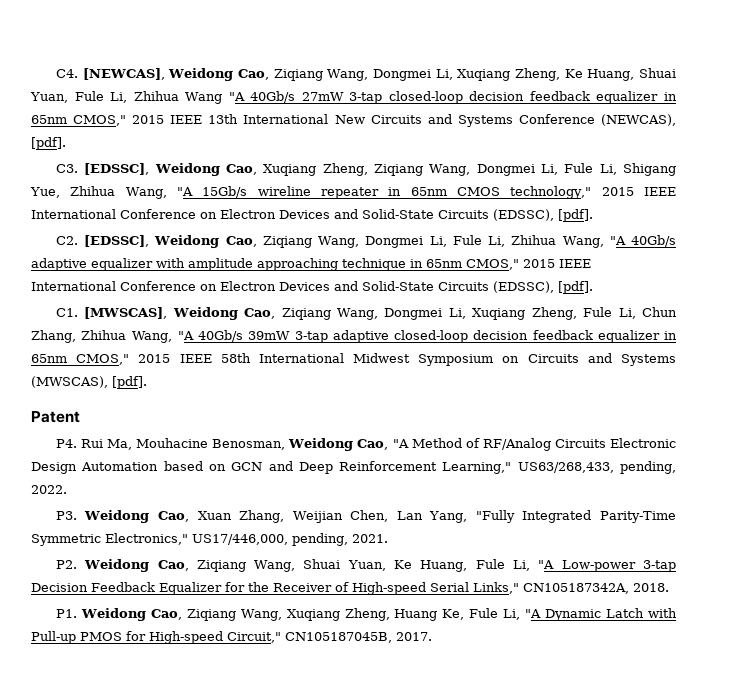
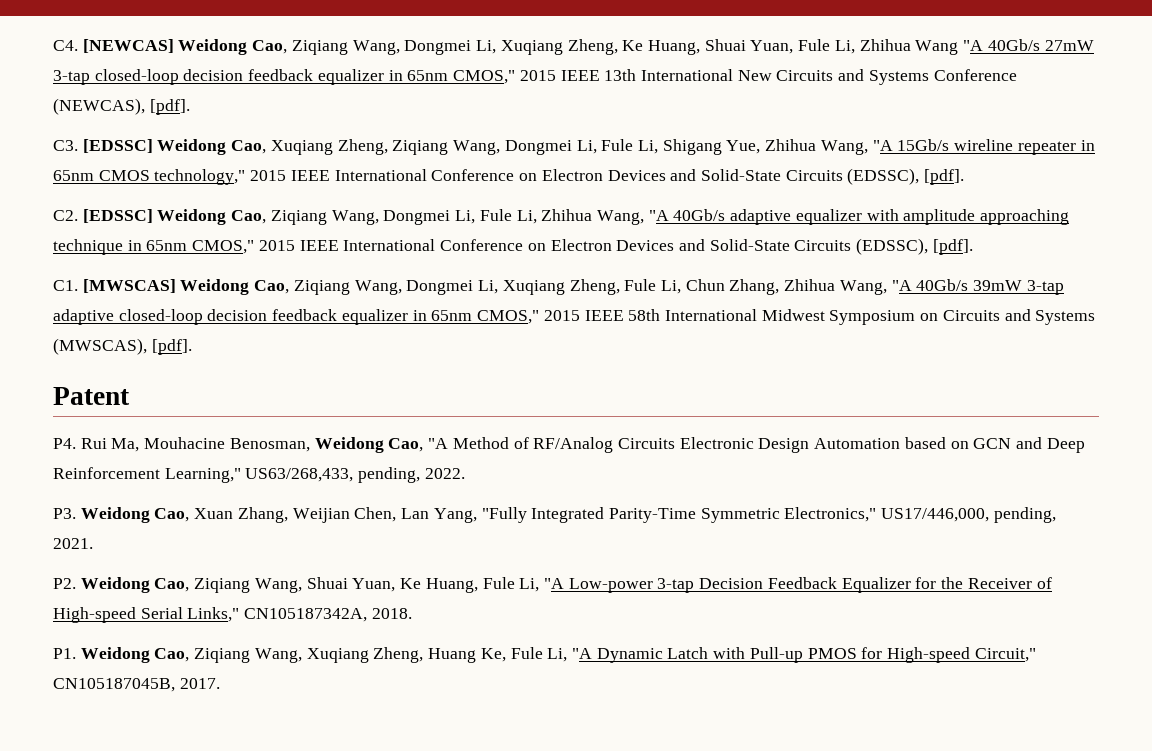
- C4. [NEWCAS], Weidong Cao, Ziqiang Wang, Dongmei Li, Xuqiang Zheng, Ke Huang, Shuai Yuan, Fule Li, Zhihua Wang "A 40Gb/s 27mW 3-tap closed-loop decision feedback equalizer in 65nm CMOS," 2015 IEEE 13th International New Circuits and Systems Conference (NEWCAS), [pdf].
+ C4. [NEWCAS] Weidong Cao, Ziqiang Wang, Dongmei Li, Xuqiang Zheng, Ke Huang, Shuai Yuan, Fule Li, Zhihua Wang "A 40Gb/s 27mW 3-tap closed-loop decision feedback equalizer in 65nm CMOS," 2015 IEEE 13th International New Circuits and Systems Conference (NEWCAS), [pdf].
- C3. [EDSSC], Weidong Cao, Xuqiang Zheng, Ziqiang Wang, Dongmei Li, Fule Li, Shigang Yue, Zhihua Wang, "A 15Gb/s wireline repeater in 65nm CMOS technology," 2015 IEEE International Conference on Electron Devices and Solid-State Circuits (EDSSC), [pdf].
+ C3. [EDSSC] Weidong Cao, Xuqiang Zheng, Ziqiang Wang, Dongmei Li, Fule Li, Shigang Yue, Zhihua Wang, "A 15Gb/s wireline repeater in 65nm CMOS technology," 2015 IEEE International Conference on Electron Devices and Solid-State Circuits (EDSSC), [pdf].
- C2. [EDSSC], Weidong Cao, Ziqiang Wang, Dongmei Li, Fule Li, Zhihua Wang, "A 40Gb/s adaptive equalizer with amplitude approaching technique in 65nm CMOS," 2015 IEEE International Conference on Electron Devices and Solid-State Circuits (EDSSC), [pdf].
+ C2. [EDSSC] Weidong Cao, Ziqiang Wang, Dongmei Li, Fule Li, Zhihua Wang, "A 40Gb/s adaptive equalizer with amplitude approaching technique in 65nm CMOS," 2015 IEEE International Conference on Electron Devices and Solid-State Circuits (EDSSC), [pdf].
- C1. [MWSCAS], Weidong Cao, Ziqiang Wang, Dongmei Li, Xuqiang Zheng, Fule Li, Chun Zhang, Zhihua Wang, "A 40Gb/s 39mW 3-tap adaptive closed-loop decision feedback equalizer in 65nm CMOS," 2015 IEEE 58th International Midwest Symposium on Circuits and Systems (MWSCAS), [pdf].
+ C1. [MWSCAS] Weidong Cao, Ziqiang Wang, Dongmei Li, Xuqiang Zheng, Fule Li, Chun Zhang, Zhihua Wang, "A 40Gb/s 39mW 3-tap adaptive closed-loop decision feedback equalizer in 65nm CMOS," 2015 IEEE 58th International Midwest Symposium on Circuits and Systems (MWSCAS), [pdf].

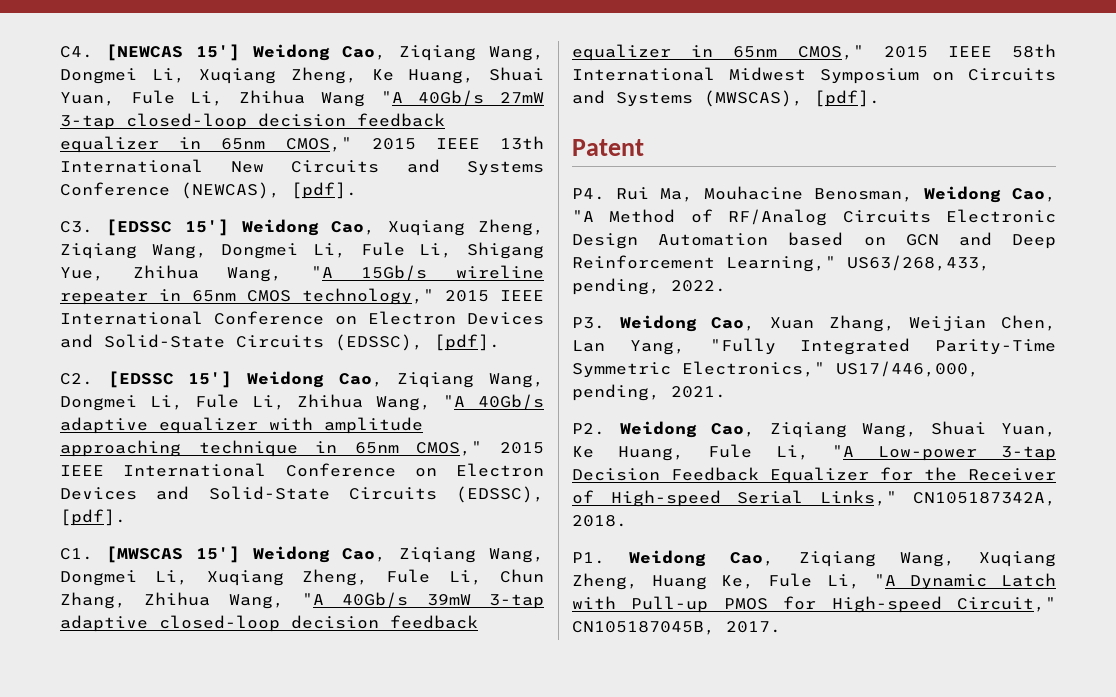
- C4. [NEWCAS] Weidong Cao, Ziqiang Wang, Dongmei Li, Xuqiang Zheng, Ke Huang, Shuai Yuan, Fule Li, Zhihua Wang "A 40Gb/s 27mW 3-tap closed-loop decision feedback equalizer in 65nm CMOS," 2015 IEEE 13th International New Circuits and Systems Conference (NEWCAS), [pdf].
+ C4. [NEWCAS 15'] Weidong Cao, Ziqiang Wang, Dongmei Li, Xuqiang Zheng, Ke Huang, Shuai Yuan, Fule Li, Zhihua Wang "A 40Gb/s 27mW 3-tap closed-loop decision feedback equalizer in 65nm CMOS," 2015 IEEE 13th International New Circuits and Systems Conference (NEWCAS), [pdf].
- C3. [EDSSC] Weidong Cao, Xuqiang Zheng, Ziqiang Wang, Dongmei Li, Fule Li, Shigang Yue, Zhihua Wang, "A 15Gb/s wireline repeater in 65nm CMOS technology," 2015 IEEE International Conference on Electron Devices and Solid-State Circuits (EDSSC), [pdf].
+ C3. [EDSSC 15'] Weidong Cao, Xuqiang Zheng, Ziqiang Wang, Dongmei Li, Fule Li, Shigang Yue, Zhihua Wang, "A 15Gb/s wireline repeater in 65nm CMOS technology," 2015 IEEE International Conference on Electron Devices and Solid-State Circuits (EDSSC), [pdf].
- C2. [EDSSC] Weidong Cao, Ziqiang Wang, Dongmei Li, Fule Li, Zhihua Wang, "A 40Gb/s adaptive equalizer with amplitude approaching technique in 65nm CMOS," 2015 IEEE International Conference on Electron Devices and Solid-State Circuits (EDSSC), [pdf].
+ C2. [EDSSC 15'] Weidong Cao, Ziqiang Wang, Dongmei Li, Fule Li, Zhihua Wang, "A 40Gb/s adaptive equalizer with amplitude approaching technique in 65nm CMOS," 2015 IEEE International Conference on Electron Devices and Solid-State Circuits (EDSSC), [pdf].
- C1. [MWSCAS] Weidong Cao, Ziqiang Wang, Dongmei Li, Xuqiang Zheng, Fule Li, Chun Zhang, Zhihua Wang, "A 40Gb/s 39mW 3-tap adaptive closed-loop decision feedback equalizer in 65nm CMOS," 2015 IEEE 58th International Midwest Symposium on Circuits and Systems (MWSCAS), [pdf].
+ C1. [MWSCAS 15'] Weidong Cao, Ziqiang Wang, Dongmei Li, Xuqiang Zheng, Fule Li, Chun Zhang, Zhihua Wang, "A 40Gb/s 39mW 3-tap adaptive closed-loop decision feedback equalizer in 65nm CMOS," 2015 IEEE 58th International Midwest Symposium on Circuits and Systems (MWSCAS), [pdf].

